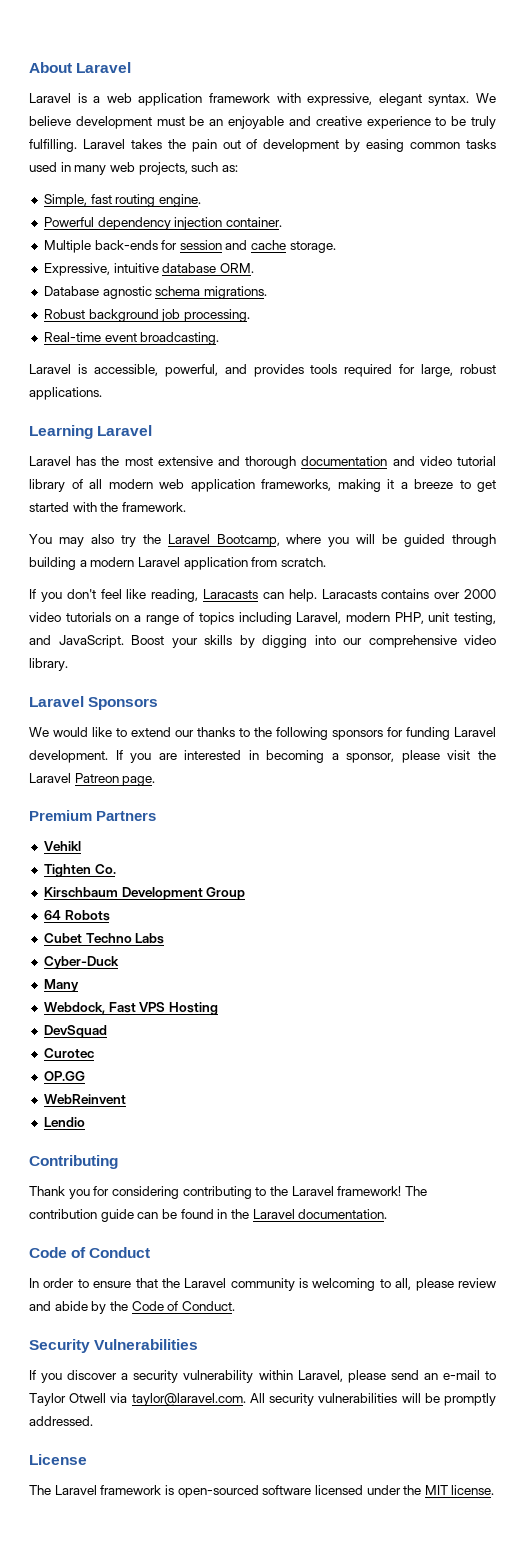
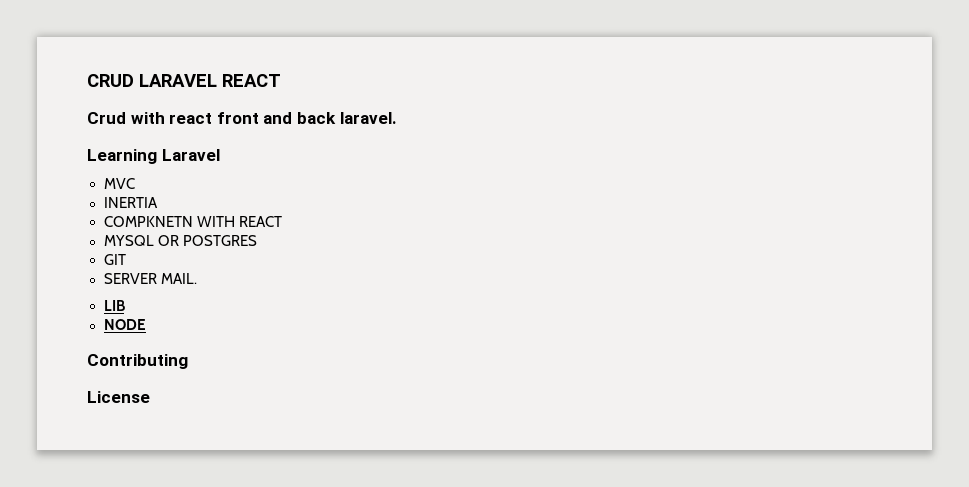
- About Laravel
- Laravel is a web application framework with expressive, elegant syntax. We believe development must be an enjoyable and creative experience to be truly fulfilling. Laravel takes the pain out of development by easing common tasks used in many web projects, such as:
- Simple, fast routing engine.
- Powerful dependency injection container.
- Multiple back-ends for session and cache storage.
- Expressive, intuitive database ORM.
- Database agnostic schema migrations.
- Robust background job processing.
- Real-time event broadcasting.
- Laravel is accessible, powerful, and provides tools required for large, robust applications.
+ CRUD LARAVEL REACT
+ Crud with react front and back laravel.
  Learning Laravel
- Laravel has the most extensive and thorough documentation and video tutorial library of all modern web application frameworks, making it a breeze to get started with the framework.
- You may also try the Laravel Bootcamp, where you will be guided through building a modern Laravel application from scratch.
- If you don't feel like reading, Laracasts can help. Laracasts contains over 2000 video tutorials on a range of topics including Laravel, modern PHP, unit testing, and JavaScript. Boost your skills by digging into our comprehensive video library.
- Laravel Sponsors
- We would like to extend our thanks to the following sponsors for funding Laravel development. If you are interested in becoming a sponsor, please visit the Laravel Patreon page.
- Premium Partners
- Vehikl
- Tighten Co.
- Kirschbaum Development Group
- 64 Robots
- Cubet Techno Labs
- Cyber-Duck
- Many
- Webdock, Fast VPS Hosting
- DevSquad
- Curotec
- OP.GG
- WebReinvent
- Lendio
+ MVC
+ INERTIA
+ COMPKNETN WITH REACT
+ MYSQL OR POSTGRES
+ GIT
+ SERVER MAIL.
+ LIB
+ NODE
  Contributing
- Thank you for considering contributing to the Laravel framework! The contribution guide can be found in the Laravel documentation.
- Code of Conduct
- In order to ensure that the Laravel community is welcoming to all, please review and abide by the Code of Conduct.
- Security Vulnerabilities
- If you discover a security vulnerability within Laravel, please send an e-mail to Taylor Otwell via taylor@laravel.com. All security vulnerabilities will be promptly addressed.
  License
- The Laravel framework is open-sourced software licensed under the MIT license.

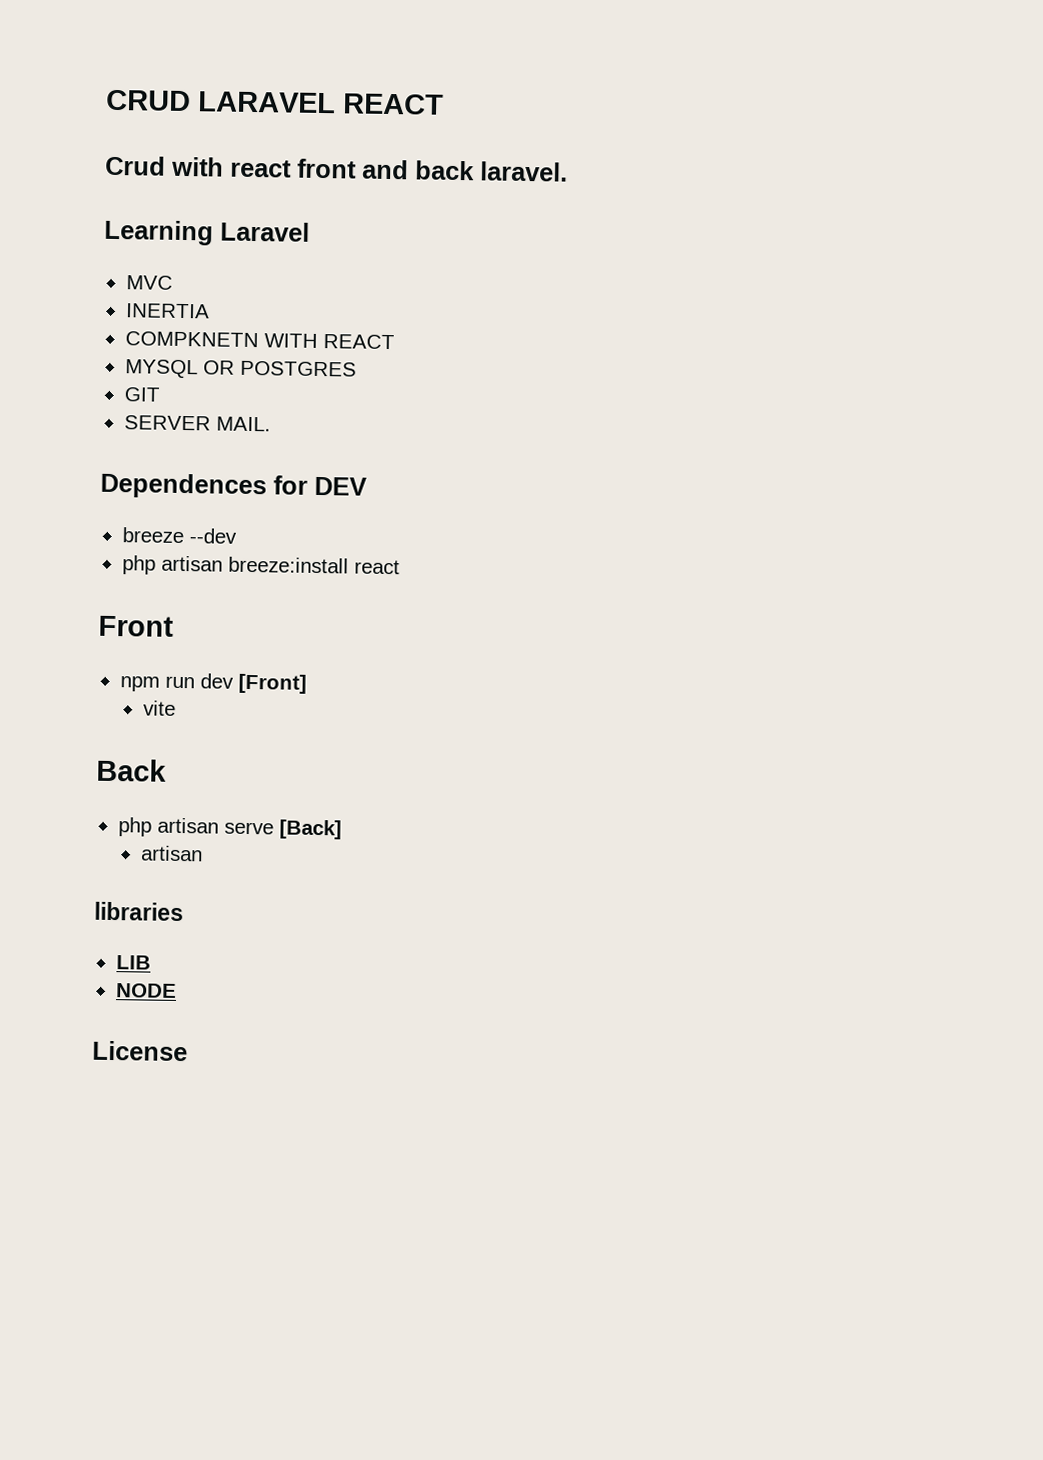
+ Dependences for DEV
+ breeze --dev
+ php artisan breeze:install react
+ Front
+ npm run dev [Front]
+ vite
+ Back
+ php artisan serve [Back]
+ artisan
+ libraries
- Contributing

